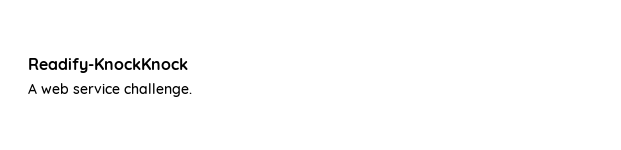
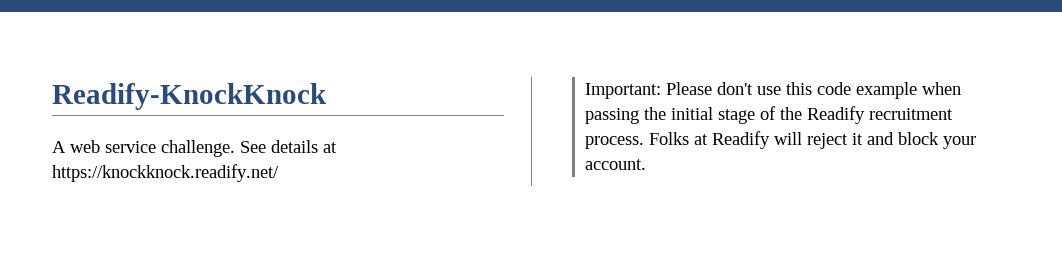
+ See details at https://knockknock.readify.net/
+ Important: Please don't use this code example when passing the initial stage of the Readify recruitment process. Folks at Readify will reject it and block your account.

